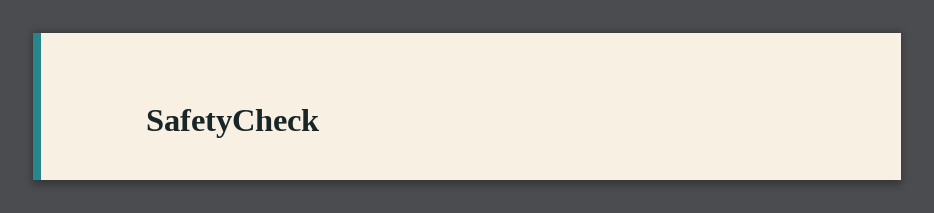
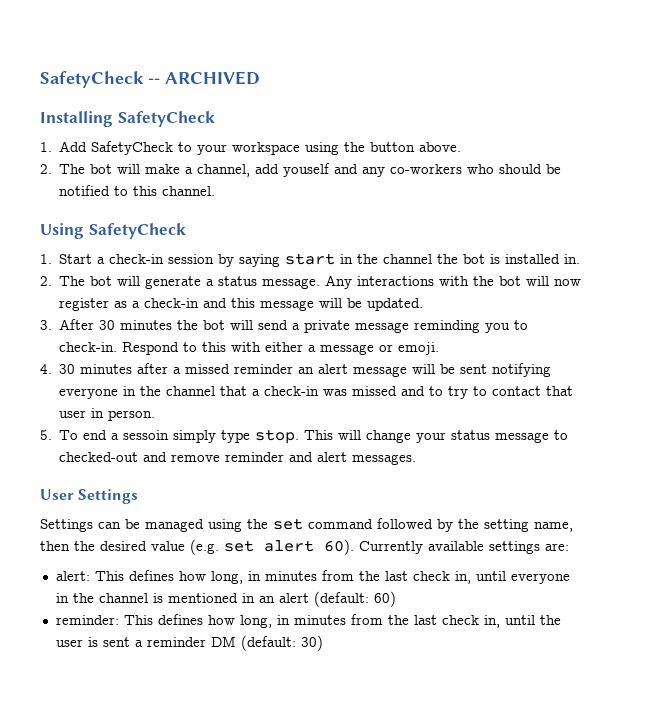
- SafetyCheck
+ SafetyCheck -- ARCHIVED
+ Installing SafetyCheck
+ 1. Add SafetyCheck to your workspace using the button above.
+ 2. The bot will make a channel, add youself and any co-workers who should be notified to this channel.
+ Using SafetyCheck
+ 1. Start a check-in session by saying start in the channel the bot is installed in.
+ 2. The bot will generate a status message. Any interactions with the bot will now register as a check-in and this message will be updated.
+ 3. After 30 minutes the bot will send a private message reminding you to check-in. Respond to this with either a message or emoji.
+ 4. 30 minutes after a missed reminder an alert message will be sent notifying everyone in the channel that a check-in was missed and to try to contact that user in person.
+ 5. To end a sessoin simply type stop. This will change your status message to checked-out and remove reminder and alert messages.
+ User Settings
+ Settings can be managed using the set command followed by the setting name, then the desired value (e.g. set alert 60). Currently available settings are:
+ alert: This defines how long, in minutes from the last check in, until everyone in the channel is mentioned in an alert (default: 60)
+ reminder: This defines how long, in minutes from the last check in, until the user is sent a reminder DM (default: 30)

